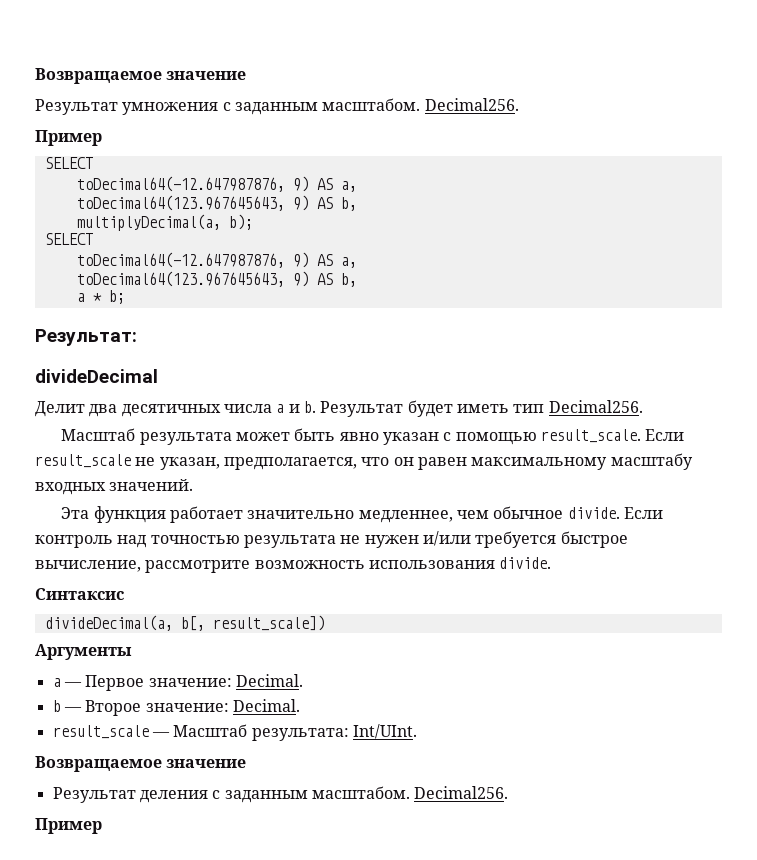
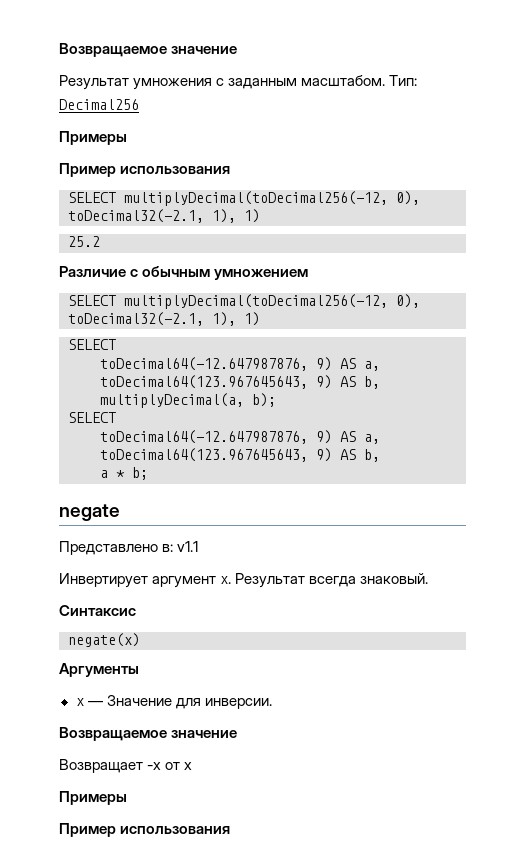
- Результат умножения с заданным масштабом. Decimal256.
- Пример
+ Результат умножения с заданным масштабом. Тип: Decimal256
+ Примеры
+ Пример использования
+ SELECT multiplyDecimal(toDecimal256(-12, 0), toDecimal32(-2.1, 1), 1)
+ 25.2
+ Различие с обычным умножением
+ SELECT multiplyDecimal(toDecimal256(-12, 0), toDecimal32(-2.1, 1), 1)
- Результат:
- divideDecimal
- Делит два десятичных числа a и b. Результат будет иметь тип Decimal256.
- Масштаб результата может быть явно указан с помощью result_scale. Если result_scale не указан, предполагается, что он равен максимальному масштабу входных значений.
- Эта функция работает значительно медленнее, чем обычное divide. Если контроль над точностью результата не нужен и/или требуется быстрое вычисление, рассмотрите возможность использования divide.
+ negate
+ Представлено в: v1.1
+ Инвертирует аргумент x. Результат всегда знаковый.
  Синтаксис
- divideDecimal(a, b[, result_scale])
+ negate(x)
  Аргументы
- a — Первое значение: Decimal.
- b — Второе значение: Decimal.
- result_scale — Масштаб результата: Int/UInt.
+ x — Значение для инверсии.
  Возвращаемое значение
- Результат деления с заданным масштабом. Decimal256.
- Пример
+ Возвращает -x от x
+ Примеры
+ Пример использования

